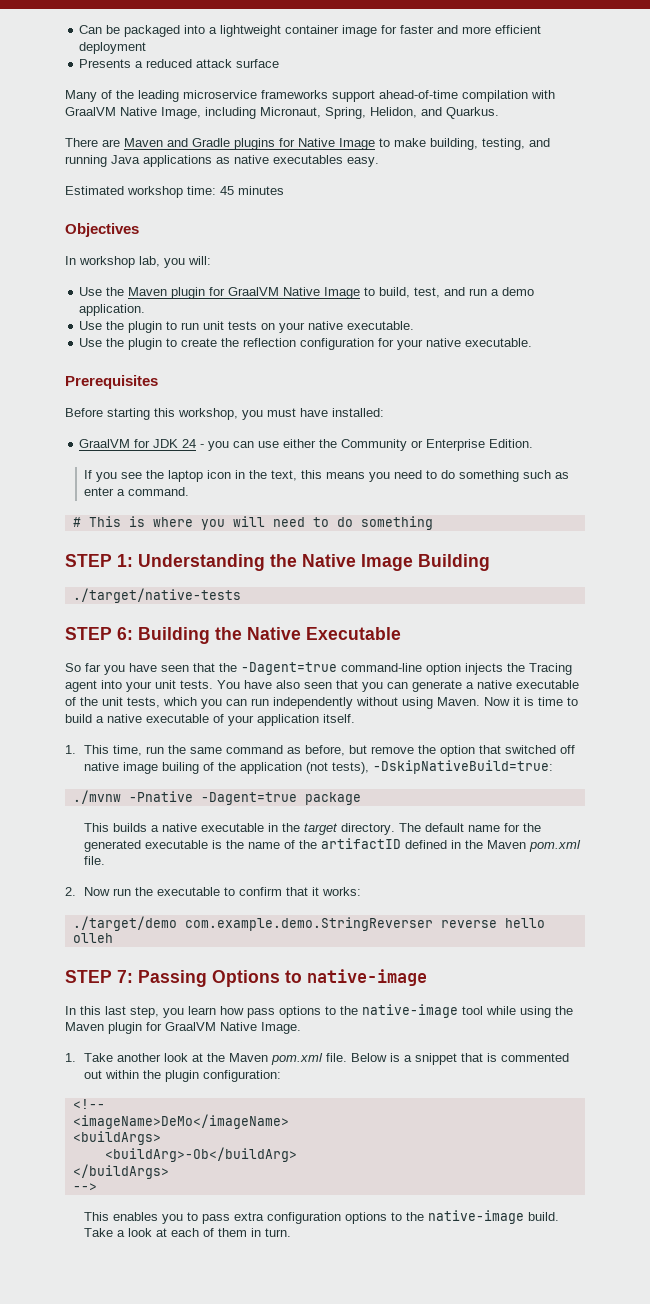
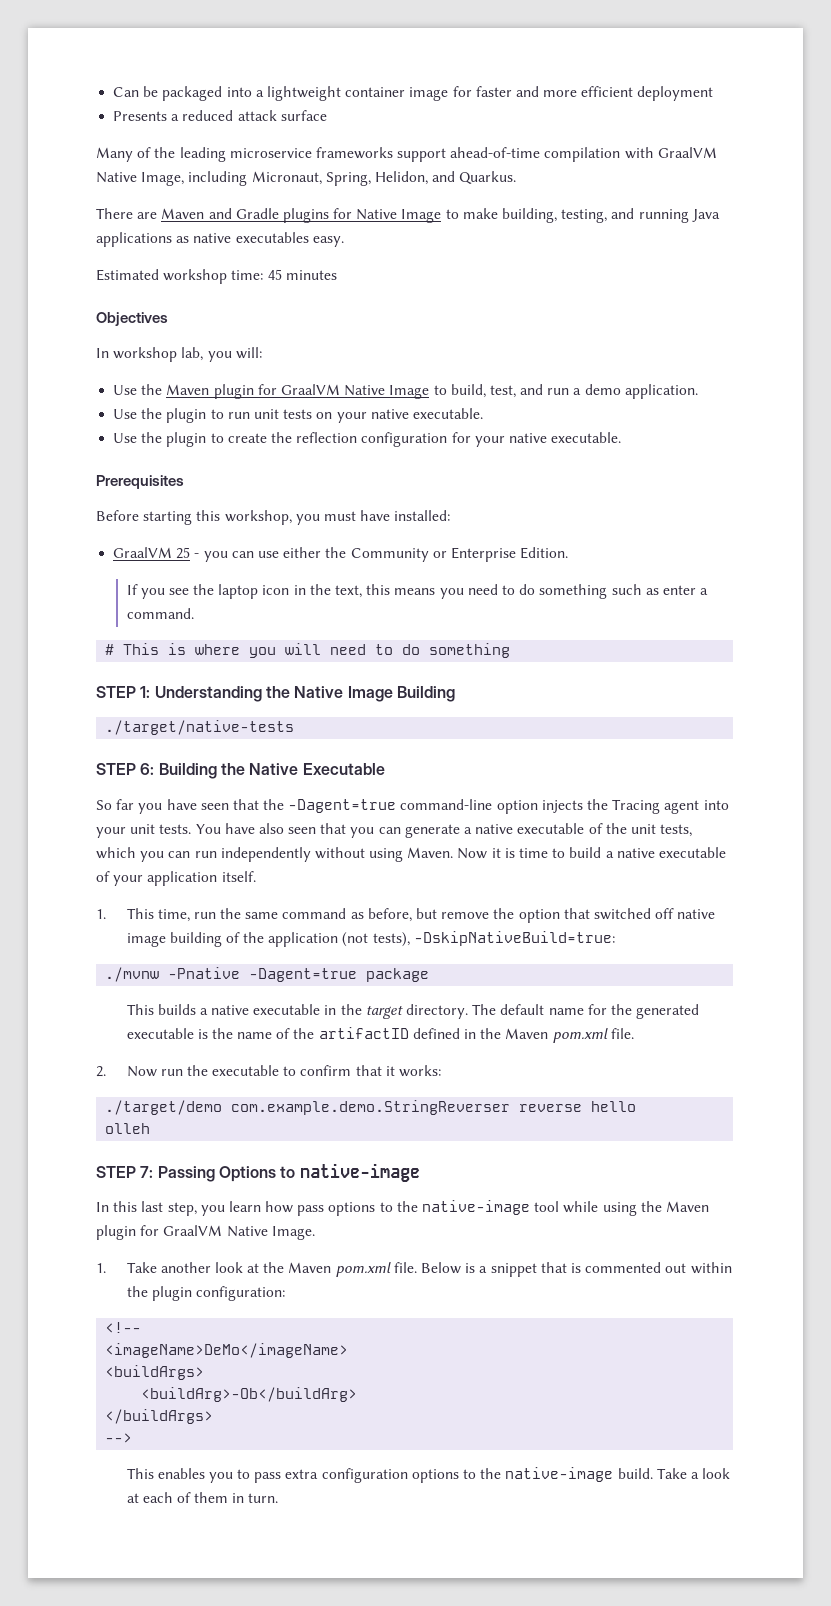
- GraalVM for JDK 24 - you can use either the Community or Enterprise Edition.
+ GraalVM 25 - you can use either the Community or Enterprise Edition.
- 1. This time, run the same command as before, but remove the option that switched off native image builing of the application (not tests), -DskipNativeBuild=true:
+ 1. This time, run the same command as before, but remove the option that switched off native image building of the application (not tests), -DskipNativeBuild=true:

